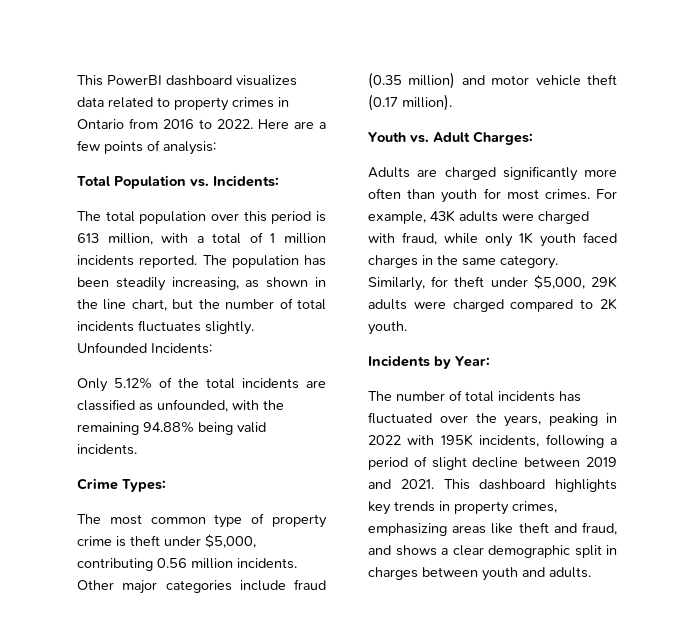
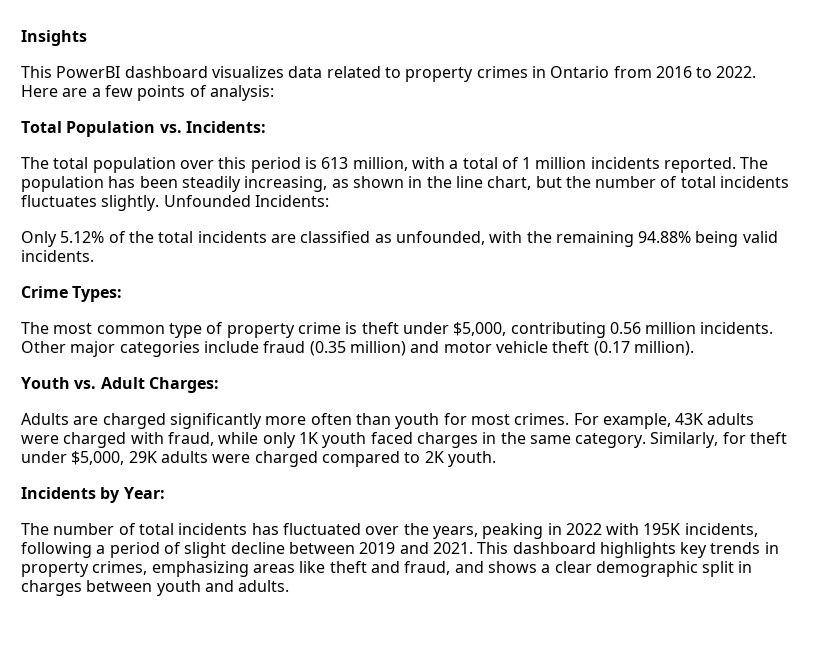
+ Insights

